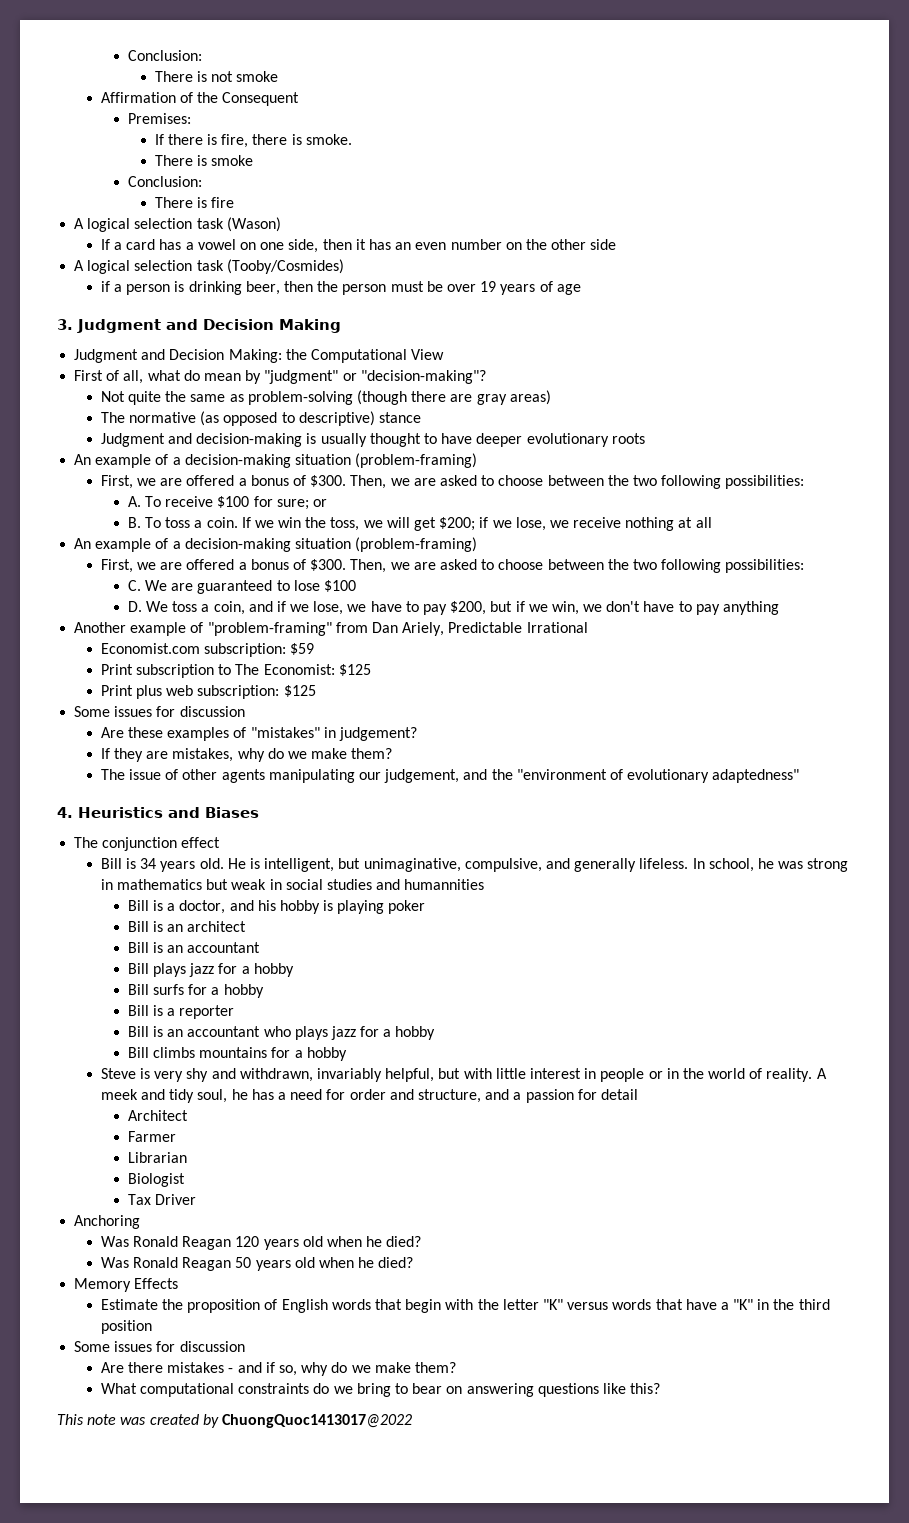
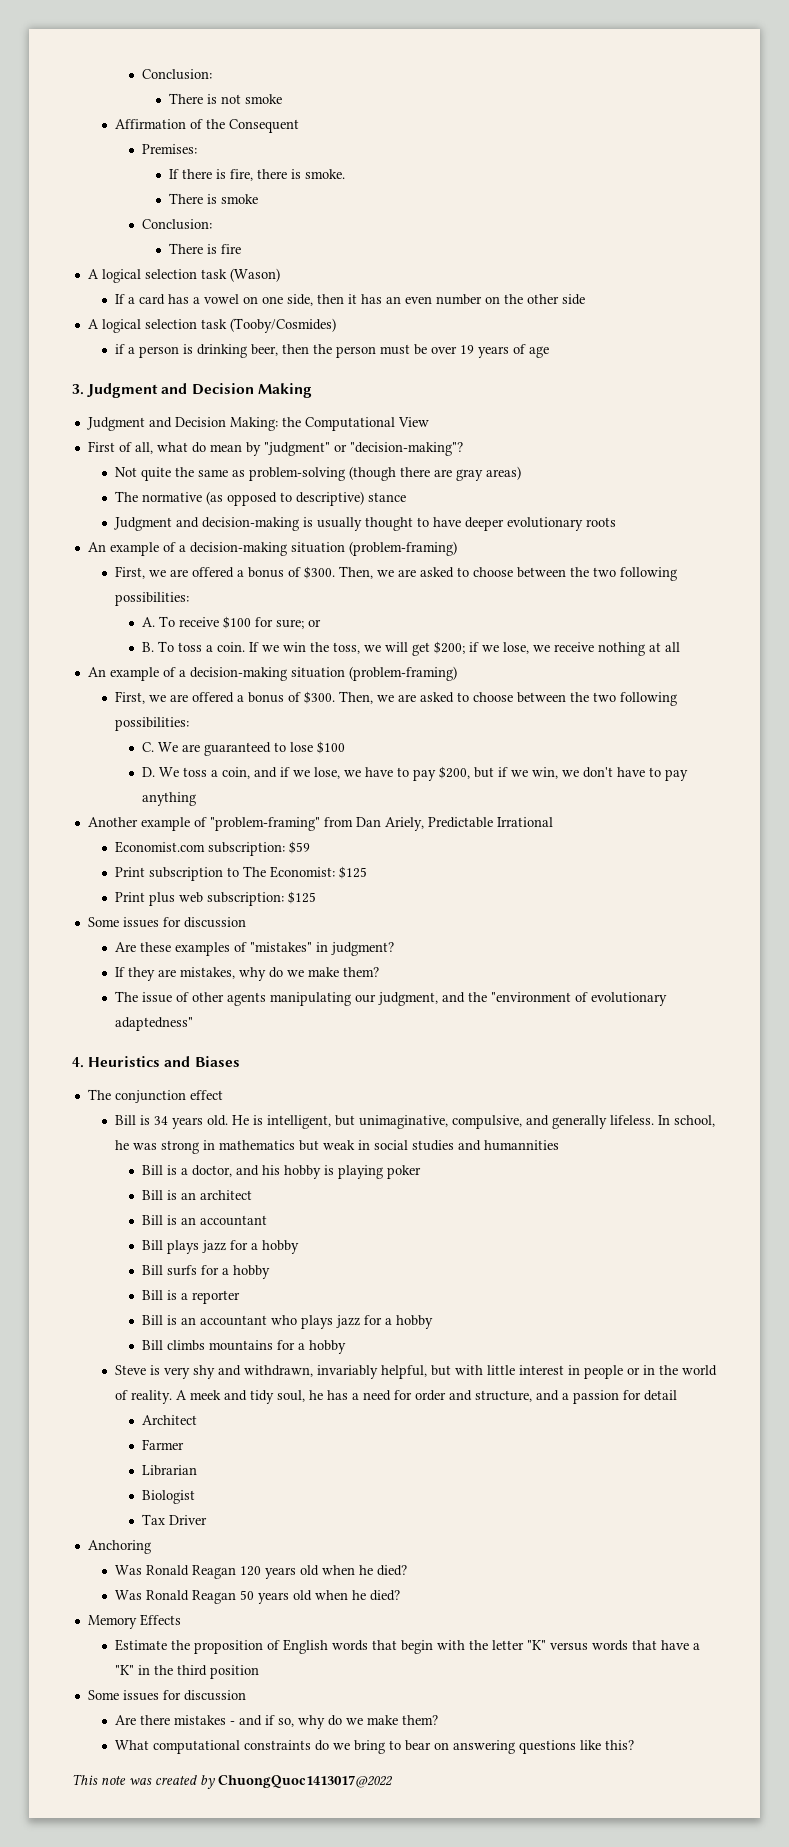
- Are these examples of "mistakes" in judgement?
+ Are these examples of "mistakes" in judgment?
- The issue of other agents manipulating our judgement, and the "environment of evolutionary adaptedness"
+ The issue of other agents manipulating our judgment, and the "environment of evolutionary adaptedness"

